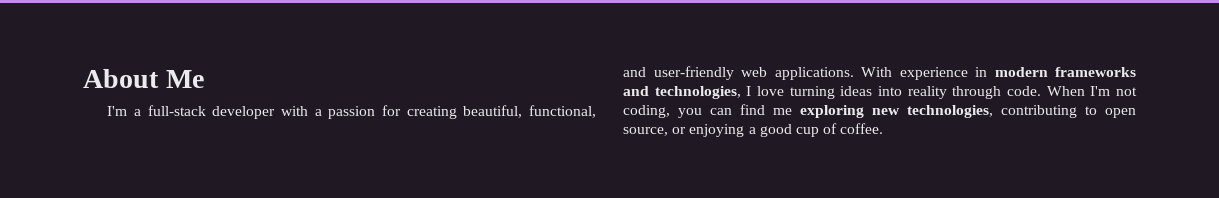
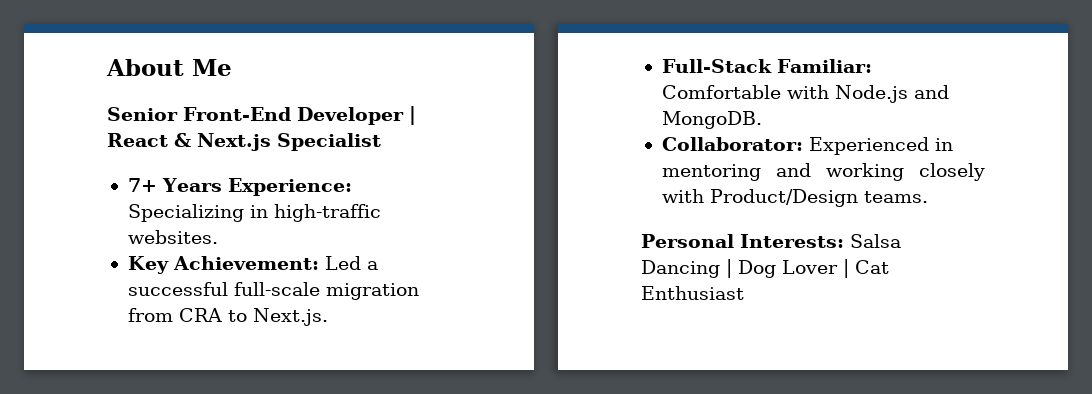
- I'm a full-stack developer with a passion for creating beautiful, functional, and user-friendly web applications. With experience in modern frameworks and technologies, I love turning ideas into reality through code. When I'm not coding, you can find me exploring new technologies, contributing to open source, or enjoying a good cup of coffee.
+ Senior Front-End Developer | React & Next.js Specialist
+ 7+ Years Experience: Specializing in high-traffic websites.
+ Key Achievement: Led a successful full-scale migration from CRA to Next.js.
+ Full-Stack Familiar: Comfortable with Node.js and MongoDB.
+ Collaborator: Experienced in mentoring and working closely with Product/Design teams.
+ Personal Interests: Salsa Dancing | Dog Lover | Cat Enthusiast

